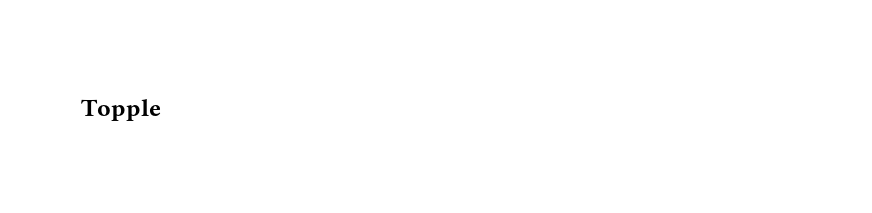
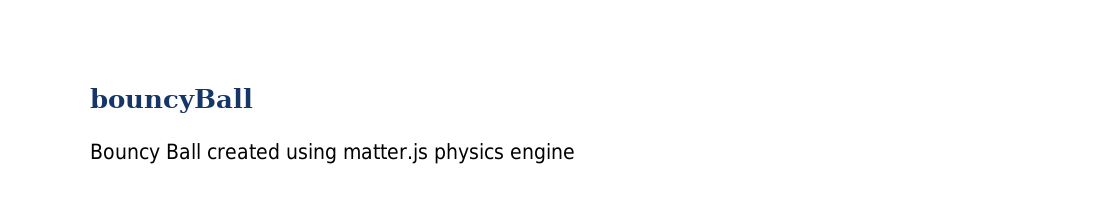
- Topple
+ bouncyBall
+ Bouncy Ball created using matter.js physics engine

